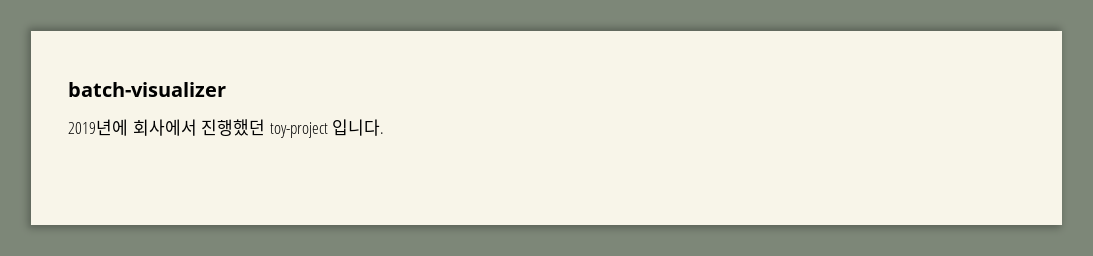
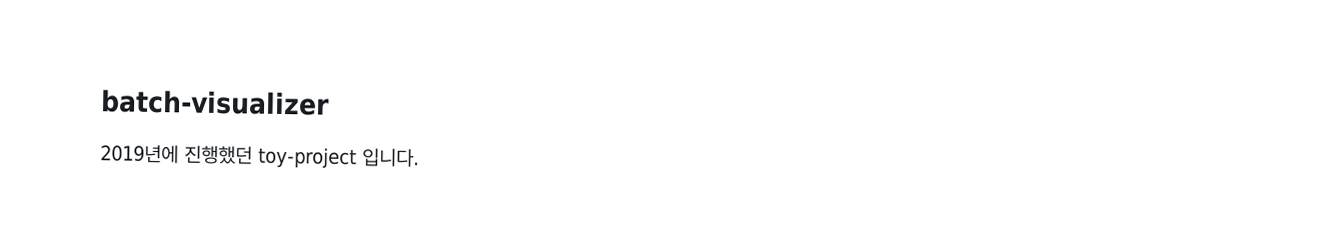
- 2019년에 회사에서 진행했던 toy-project 입니다.
+ 2019년에 진행했던 toy-project 입니다.

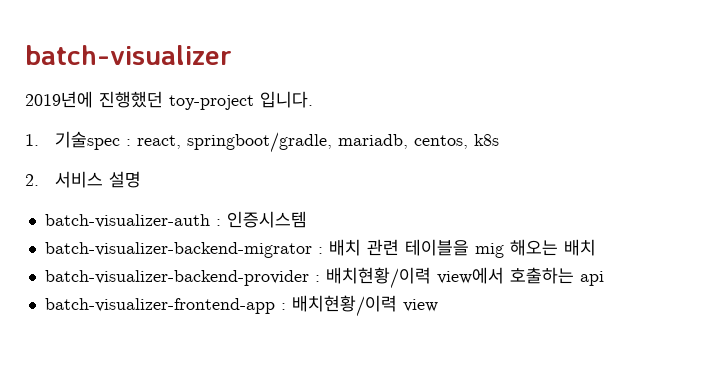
+ 1. 기술spec : react, springboot/gradle, mariadb, centos, k8s
+ 2. 서비스 설명
+ batch-visualizer-auth : 인증시스템
+ batch-visualizer-backend-migrator : 배치 관련 테이블을 mig 해오는 배치
+ batch-visualizer-backend-provider : 배치현황/이력 view에서 호출하는 api
+ batch-visualizer-frontend-app : 배치현황/이력 view

